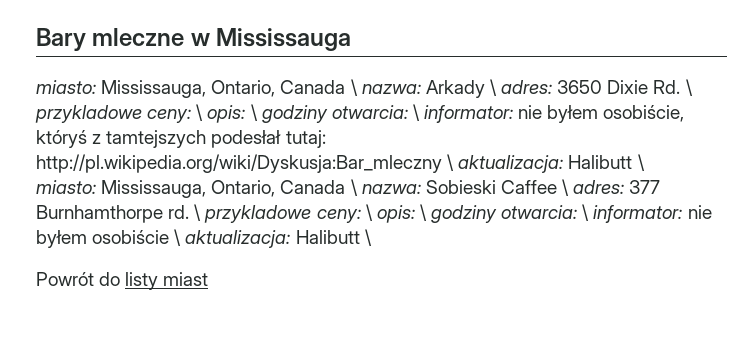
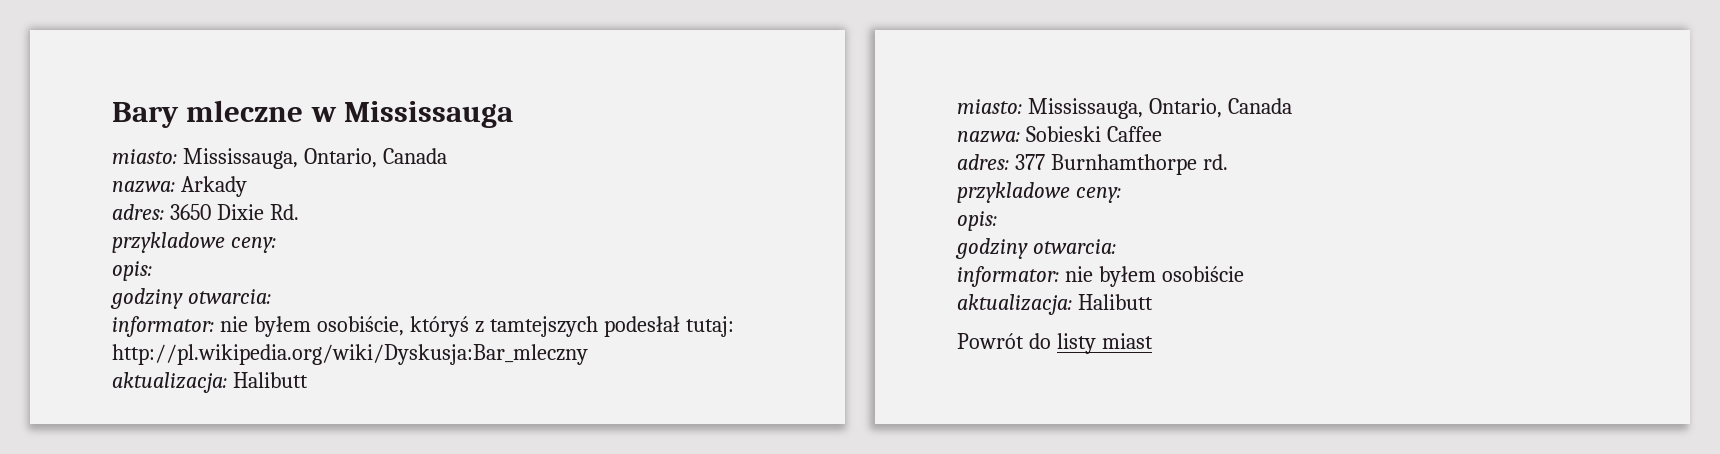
  Bary mleczne w Mississauga
- miasto: Mississauga, Ontario, Canada \ nazwa: Arkady \ adres: 3650 Dixie Rd. \ przykladowe ceny: \ opis: \ godziny otwarcia: \ informator: nie byłem osobiście, któryś z tamtejszych podesłał tutaj: http://pl.wikipedia.org/wiki/Dyskusja:Bar_mleczny \ aktualizacja: Halibutt \
- miasto: Mississauga, Ontario, Canada \ nazwa: Sobieski Caffee \ adres: 377 Burnhamthorpe rd. \ przykladowe ceny: \ opis: \ godziny otwarcia: \ informator: nie byłem osobiście \ aktualizacja: Halibutt \
+ miasto: Mississauga, Ontario, Canada
+ nazwa: Arkady
+ adres: 3650 Dixie Rd.
+ przykladowe ceny:
+ opis:
+ godziny otwarcia:
+ informator: nie byłem osobiście, któryś z tamtejszych podesłał tutaj: http://pl.wikipedia.org/wiki/Dyskusja:Bar_mleczny
+ aktualizacja: Halibutt
+ miasto: Mississauga, Ontario, Canada
+ nazwa: Sobieski Caffee
+ adres: 377 Burnhamthorpe rd.
+ przykladowe ceny:
+ opis:
+ godziny otwarcia:
+ informator: nie byłem osobiście
+ aktualizacja: Halibutt

